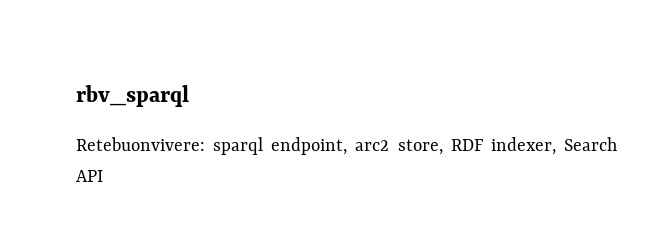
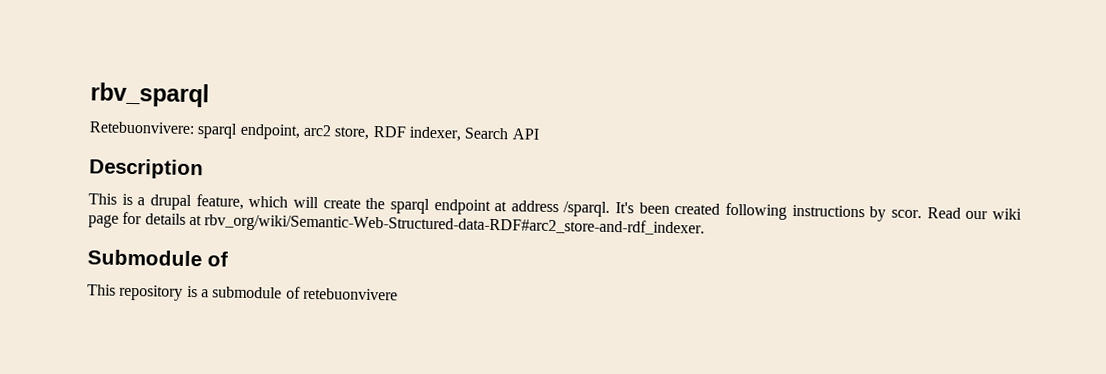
+ Description
+ This is a drupal feature, which will create the sparql endpoint at address /sparql. It's been created following instructions by scor. Read our wiki page for details at rbv_org/wiki/Semantic-Web-Structured-data-RDF#arc2_store-and-rdf_indexer.
+ Submodule of
+ This repository is a submodule of retebuonvivere

